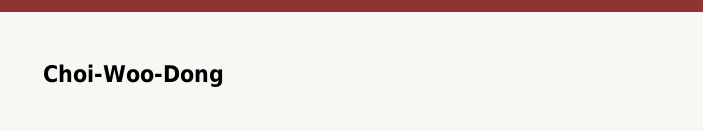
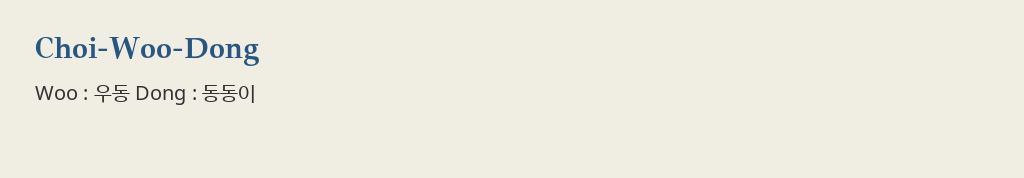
+ Woo : 우동 Dong : 동동이

